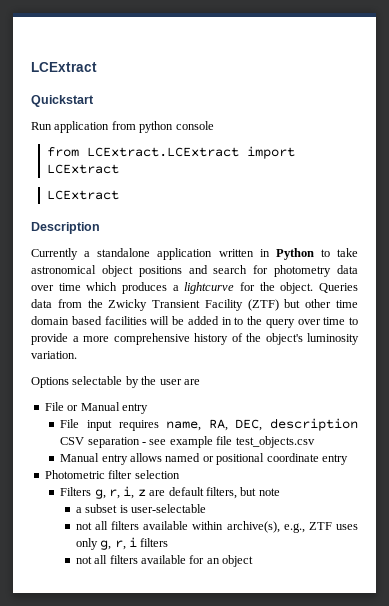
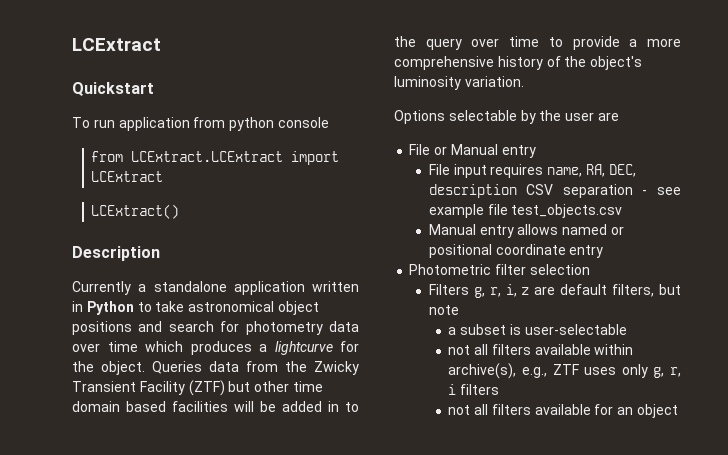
- Run application from python console
+ To run application from python console
  from LCExtract.LCExtract import LCExtract
- LCExtract
+ LCExtract()

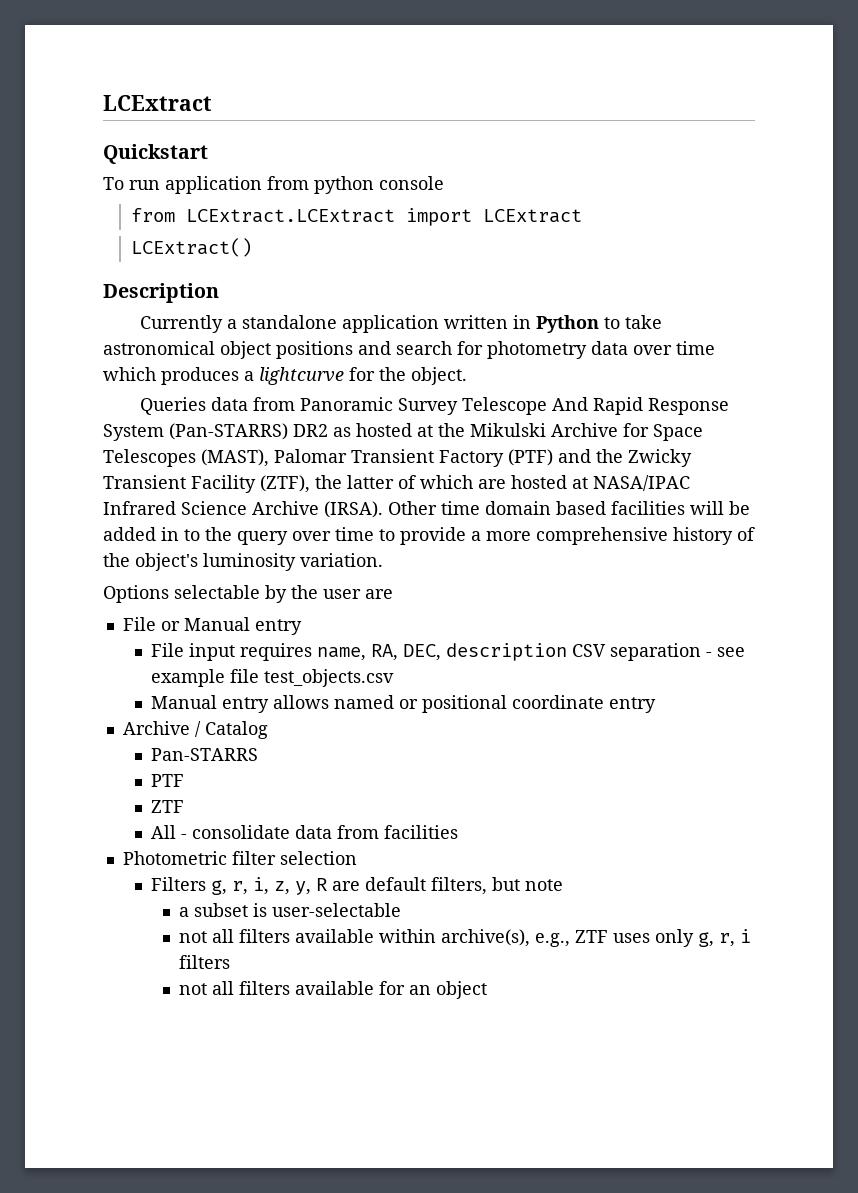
- Currently a standalone application written in Python to take astronomical object positions and search for photometry data over time which produces a lightcurve for the object. Queries data from the Zwicky Transient Facility (ZTF) but other time domain based facilities will be added in to the query over time to provide a more comprehensive history of the object's luminosity variation.
+ Currently a standalone application written in Python to take astronomical object positions and search for photometry data over time which produces a lightcurve for the object.
+ Queries data from Panoramic Survey Telescope And Rapid Response System (Pan-STARRS) DR2 as hosted at the Mikulski Archive for Space Telescopes (MAST), Palomar Transient Factory (PTF) and the Zwicky Transient Facility (ZTF), the latter of which are hosted at NASA/IPAC Infrared Science Archive (IRSA). Other time domain based facilities will be added in to the query over time to provide a more comprehensive history of the object's luminosity variation.
+ Archive / Catalog
+ Pan-STARRS
+ PTF
+ ZTF
+ All - consolidate data from facilities
- Filters g, r, i, z are default filters, but note
+ Filters g, r, i, z, y, R are default filters, but note

